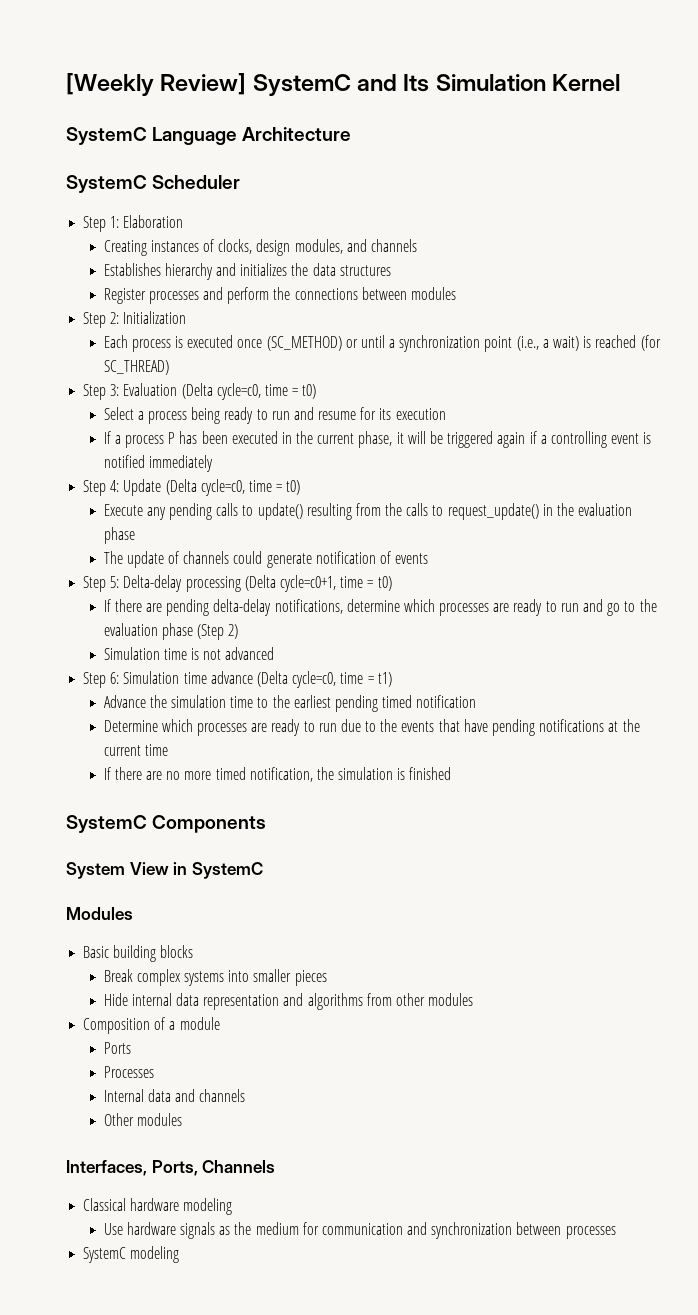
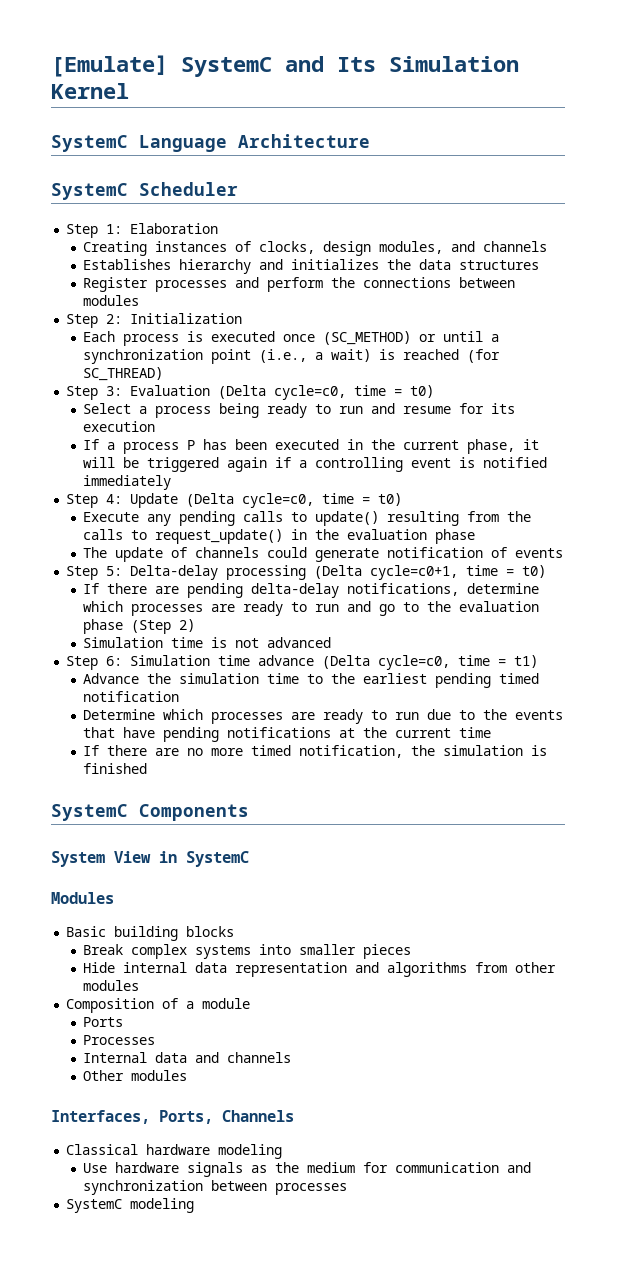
- [Weekly Review] SystemC and Its Simulation Kernel
+ [Emulate] SystemC and Its Simulation Kernel

